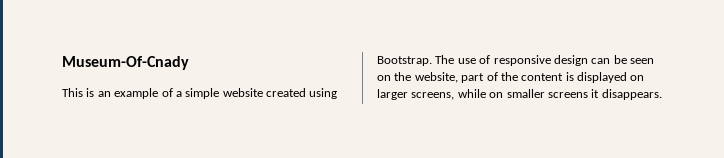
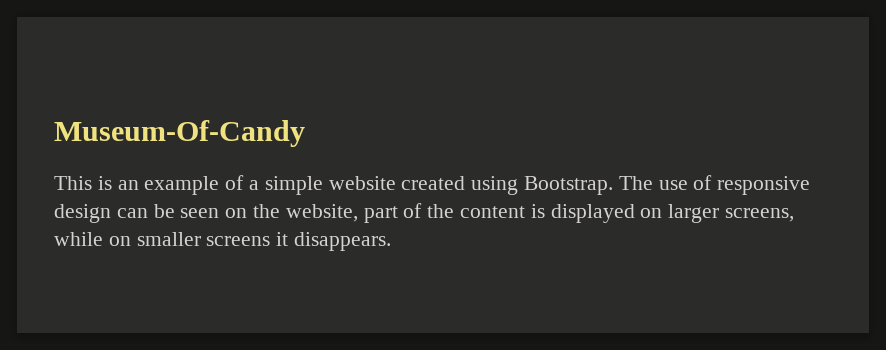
- Museum-Of-Cnady
+ Museum-Of-Candy

